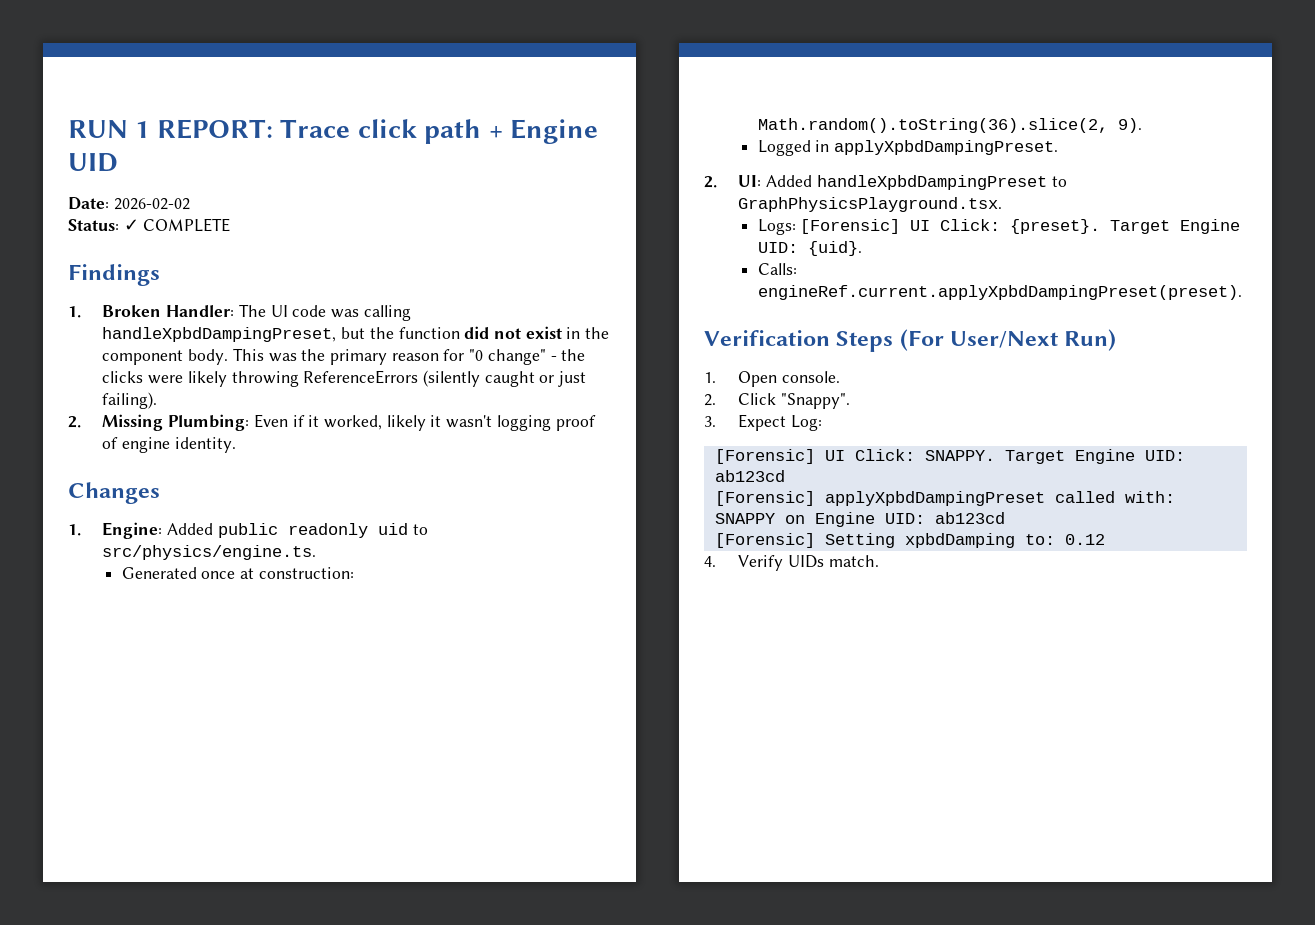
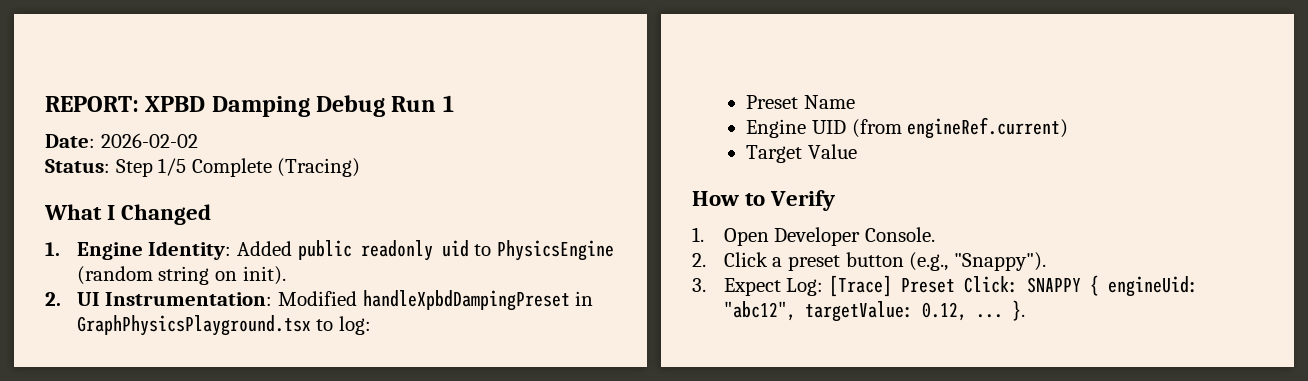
- RUN 1 REPORT: Trace click path + Engine UID
+ REPORT: XPBD Damping Debug Run 1
  Date: 2026-02-02
- Status: ✓ COMPLETE
- Findings
- 1. Broken Handler: The UI code was calling handleXpbdDampingPreset, but the function did not exist in the component body. This was the primary reason for "0 change" - the clicks were likely throwing ReferenceErrors (silently caught or just failing).
- 2. Missing Plumbing: Even if it worked, likely it wasn't logging proof of engine identity.
- Changes
- 1. Engine: Added public readonly uid to src/physics/engine.ts.
- Generated once at construction: Math.random().toString(36).slice(2, 9).
- Logged in applyXpbdDampingPreset.
- 2. UI: Added handleXpbdDampingPreset to GraphPhysicsPlayground.tsx.
- Logs: [Forensic] UI Click: {preset}. Target Engine UID: {uid}.
- Calls: engineRef.current.applyXpbdDampingPreset(preset).
- Verification Steps (For User/Next Run)
+ Status: Step 1/5 Complete (Tracing)
+ What I Changed
+ 1. Engine Identity: Added public readonly uid to PhysicsEngine (random string on init).
+ 2. UI Instrumentation: Modified handleXpbdDampingPreset in GraphPhysicsPlayground.tsx to log:
+ Preset Name
+ Engine UID (from engineRef.current)
+ Target Value
+ How to Verify
- 1. Open console.
+ 1. Open Developer Console.
- 2. Click "Snappy".
- 3. Expect Log:
- [Forensic] UI Click: SNAPPY. Target Engine UID: ab123cd
- [Forensic] applyXpbdDampingPreset called with: SNAPPY on Engine UID: ab123cd
- [Forensic] Setting xpbdDamping to: 0.12
- 4. Verify UIDs match.
+ 2. Click a preset button (e.g., "Snappy").
+ 3. Expect Log: [Trace] Preset Click: SNAPPY { engineUid: "abc12", targetValue: 0.12, ... }.

